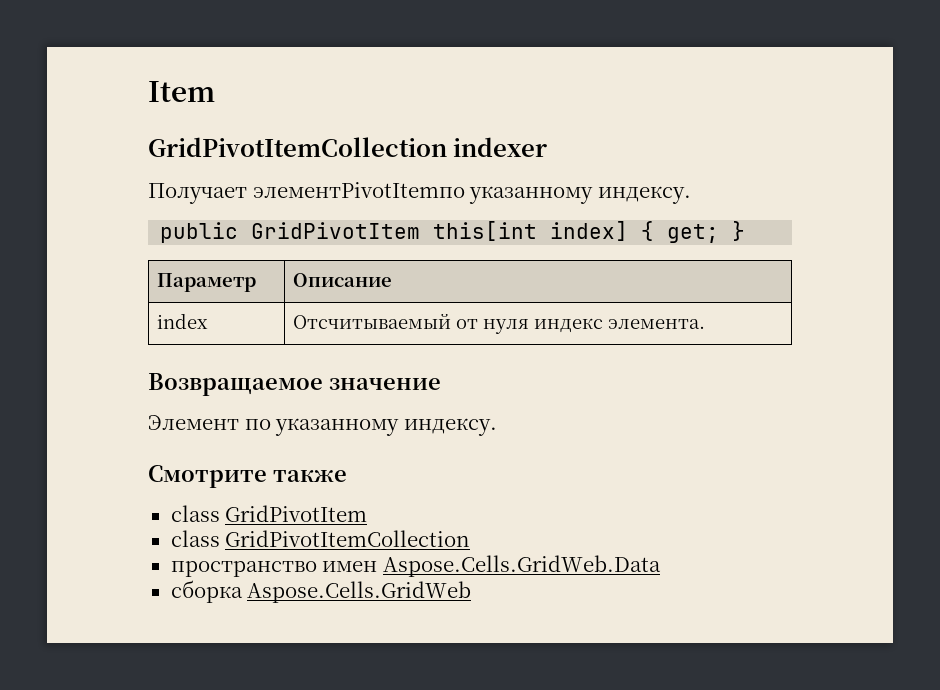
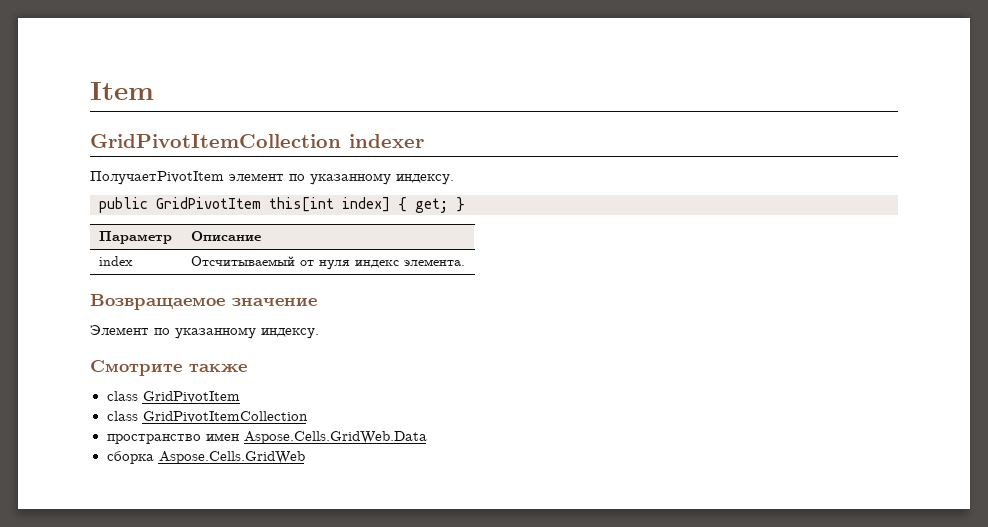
- Получает элементPivotItemпо указанному индексу.
+ ПолучаетPivotItem элемент по указанному индексу.

